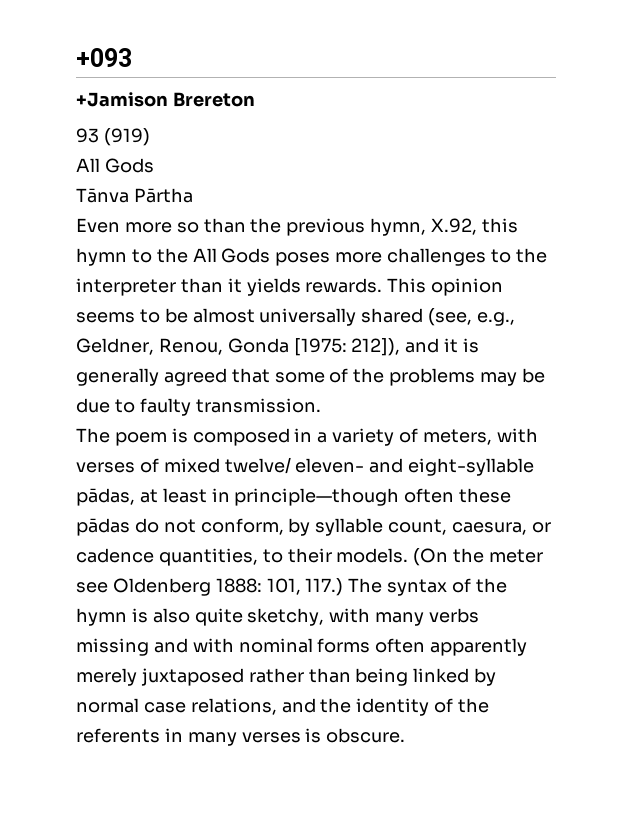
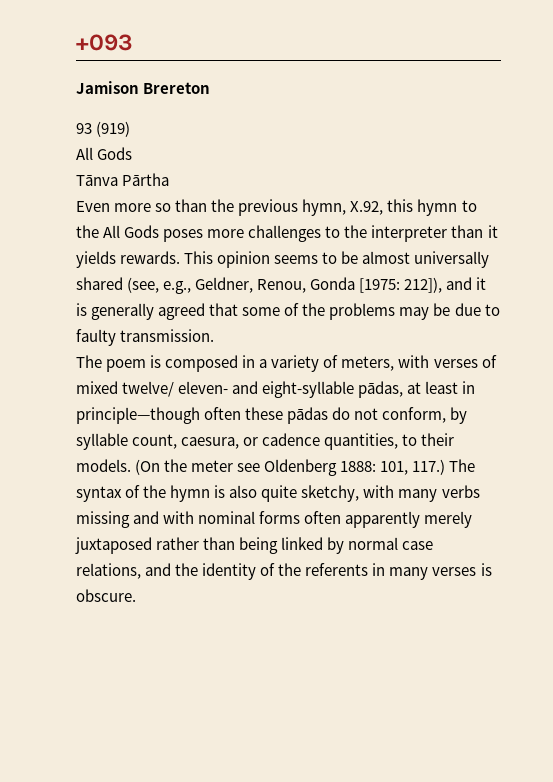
- +Jamison Brereton
+ Jamison Brereton

